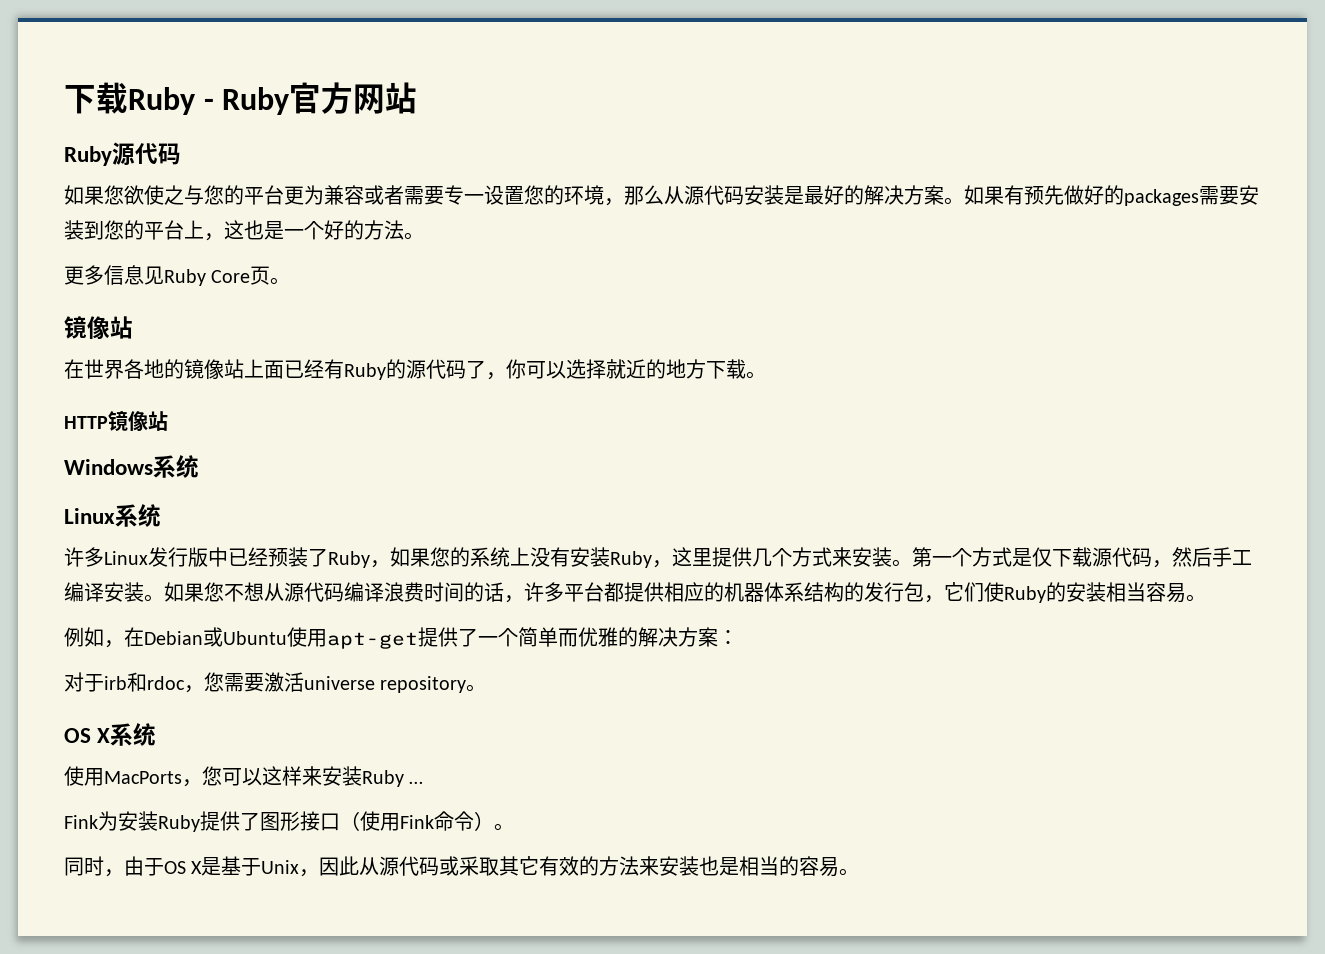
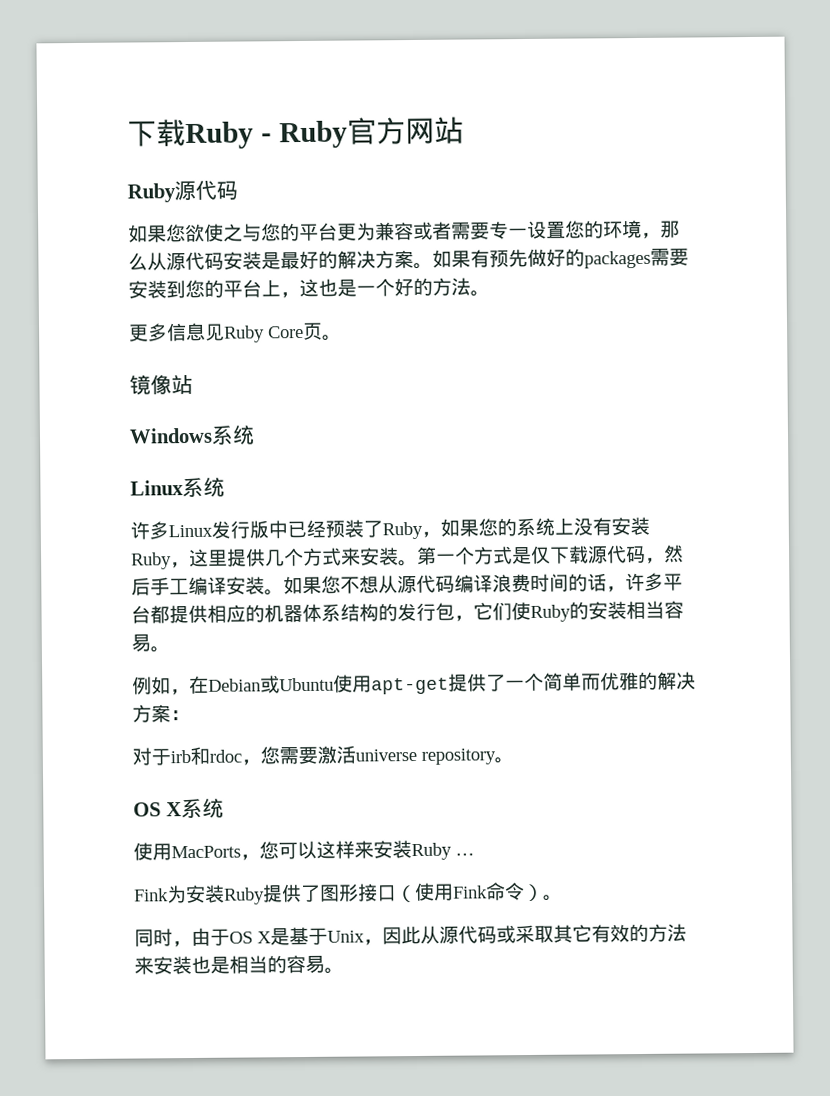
- 在世界各地的镜像站上面已经有Ruby的源代码了，你可以选择就近的地方下载。
- HTTP镜像站

